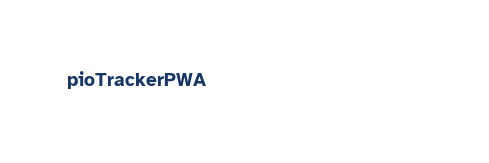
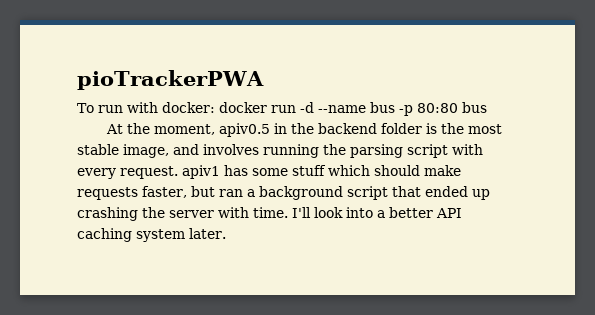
+ To run with docker: docker run -d --name bus -p 80:80 bus
+ At the moment, apiv0.5 in the backend folder is the most stable image, and involves running the parsing script with every request. apiv1 has some stuff which should make requests faster, but ran a background script that ended up crashing the server with time. I'll look into a better API caching system later.

